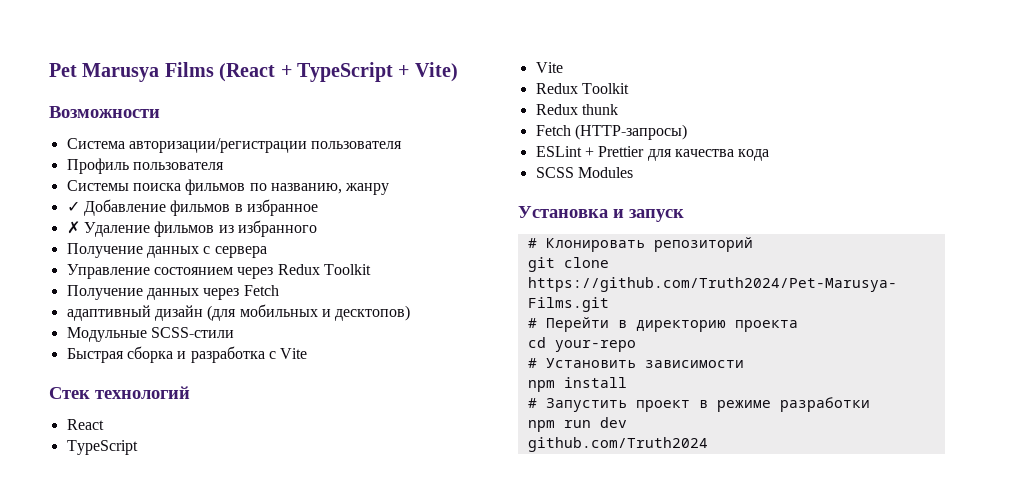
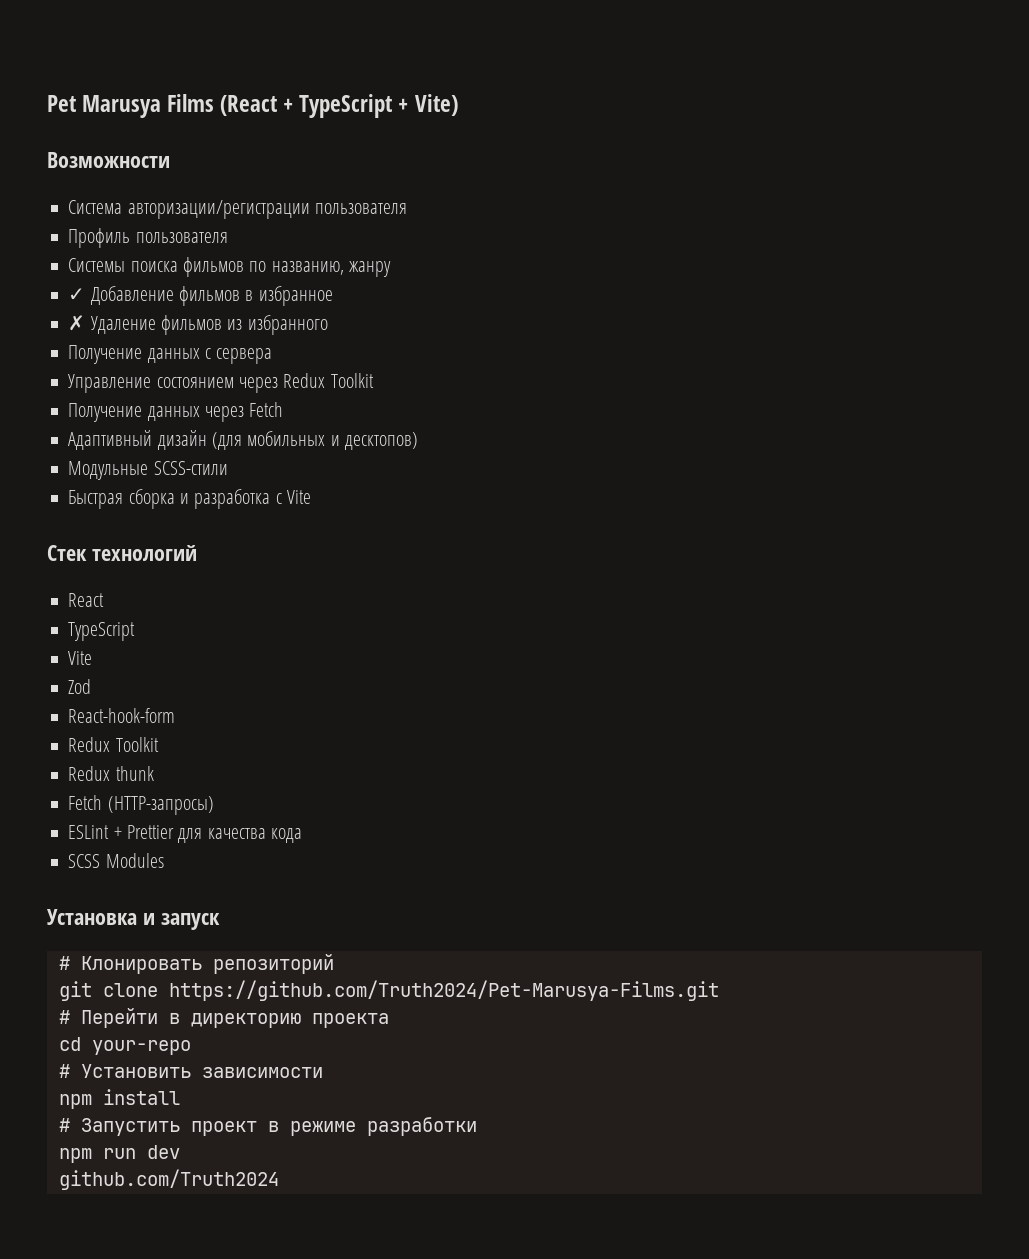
- адаптивный дизайн (для мобильных и десктопов)
+ Адаптивный дизайн (для мобильных и десктопов)
+ Zod
+ React-hook-form

